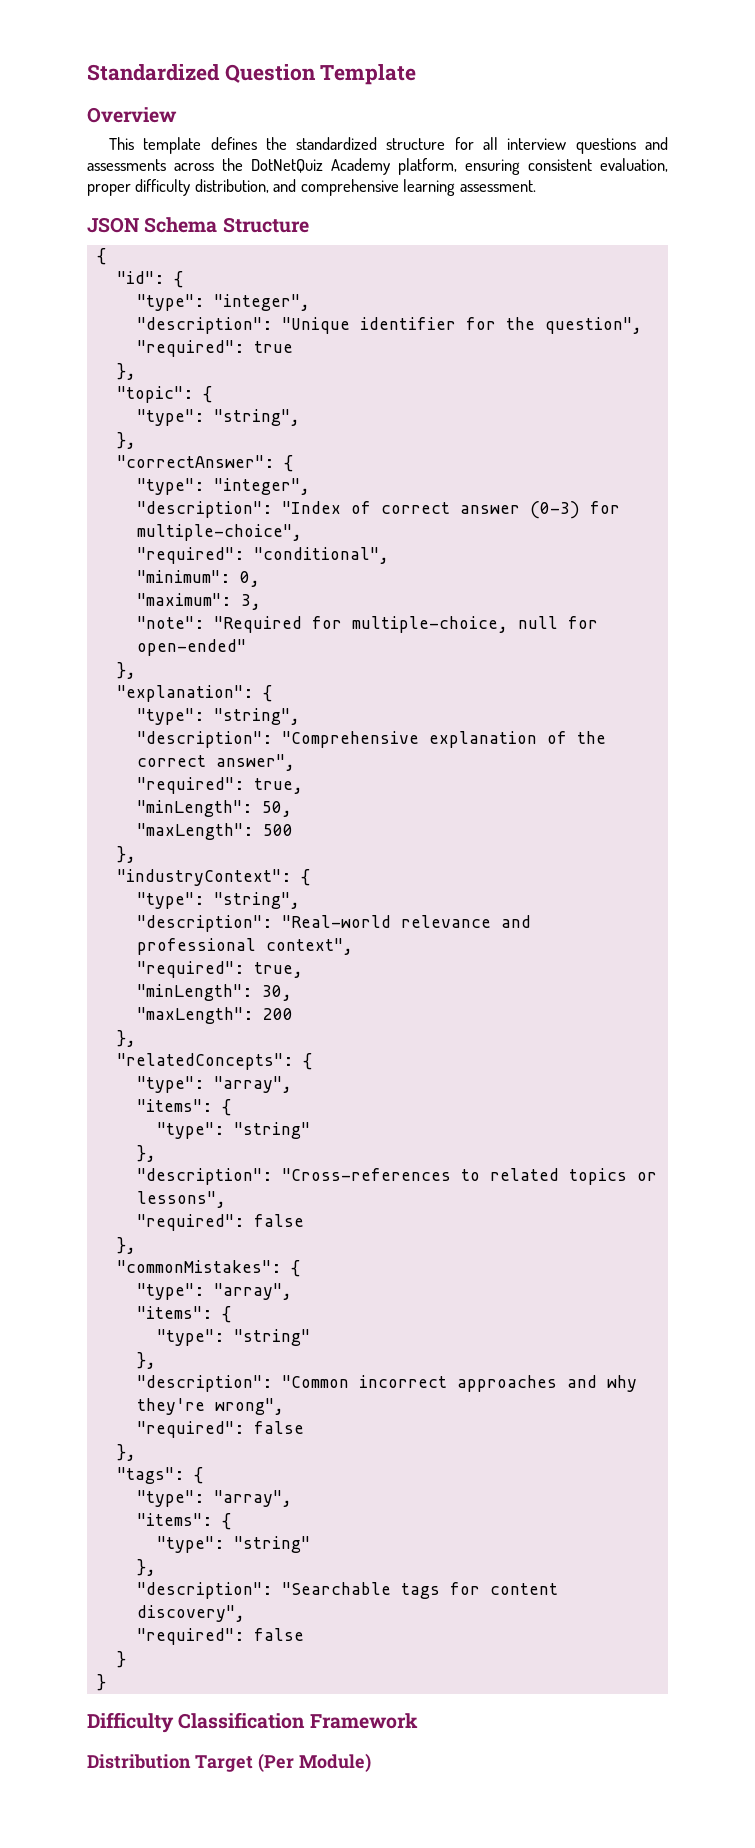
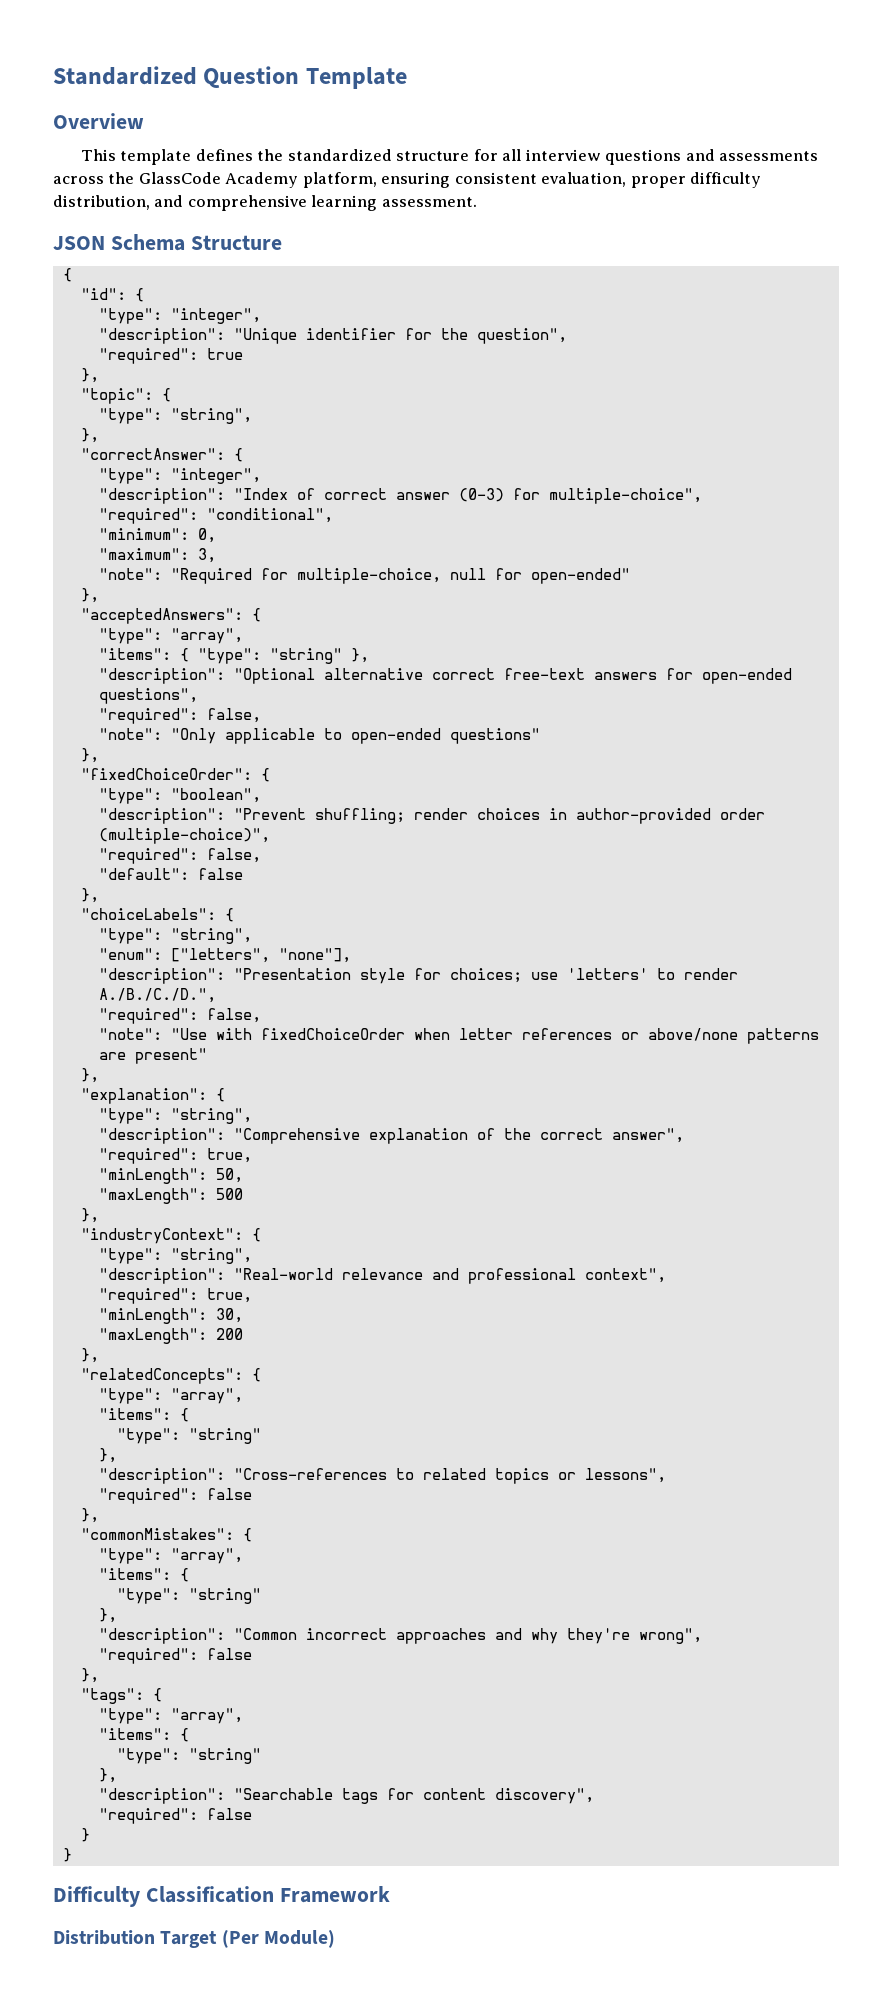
- This template defines the standardized structure for all interview questions and assessments across the DotNetQuiz Academy platform, ensuring consistent evaluation, proper difficulty distribution, and comprehensive learning assessment.
+ This template defines the standardized structure for all interview questions and assessments across the GlassCode Academy platform, ensuring consistent evaluation, proper difficulty distribution, and comprehensive learning assessment.
+ "acceptedAnswers": {
+ "type": "array",
+ "items": { "type": "string" },
+ "description": "Optional alternative correct free-text answers for open-ended questions",
+ "required": false,
+ "note": "Only applicable to open-ended questions"
+ },
+ "fixedChoiceOrder": {
+ "type": "boolean",
+ "description": "Prevent shuffling; render choices in author-provided order (multiple-choice)",
+ "required": false,
+ "default": false
+ },
+ "choiceLabels": {
+ "type": "string",
+ "enum": ["letters", "none"],
+ "description": "Presentation style for choices; use 'letters' to render A./B./C./D.",
+ "required": false,
+ "note": "Use with fixedChoiceOrder when letter references or above/none patterns are present"
+ },

